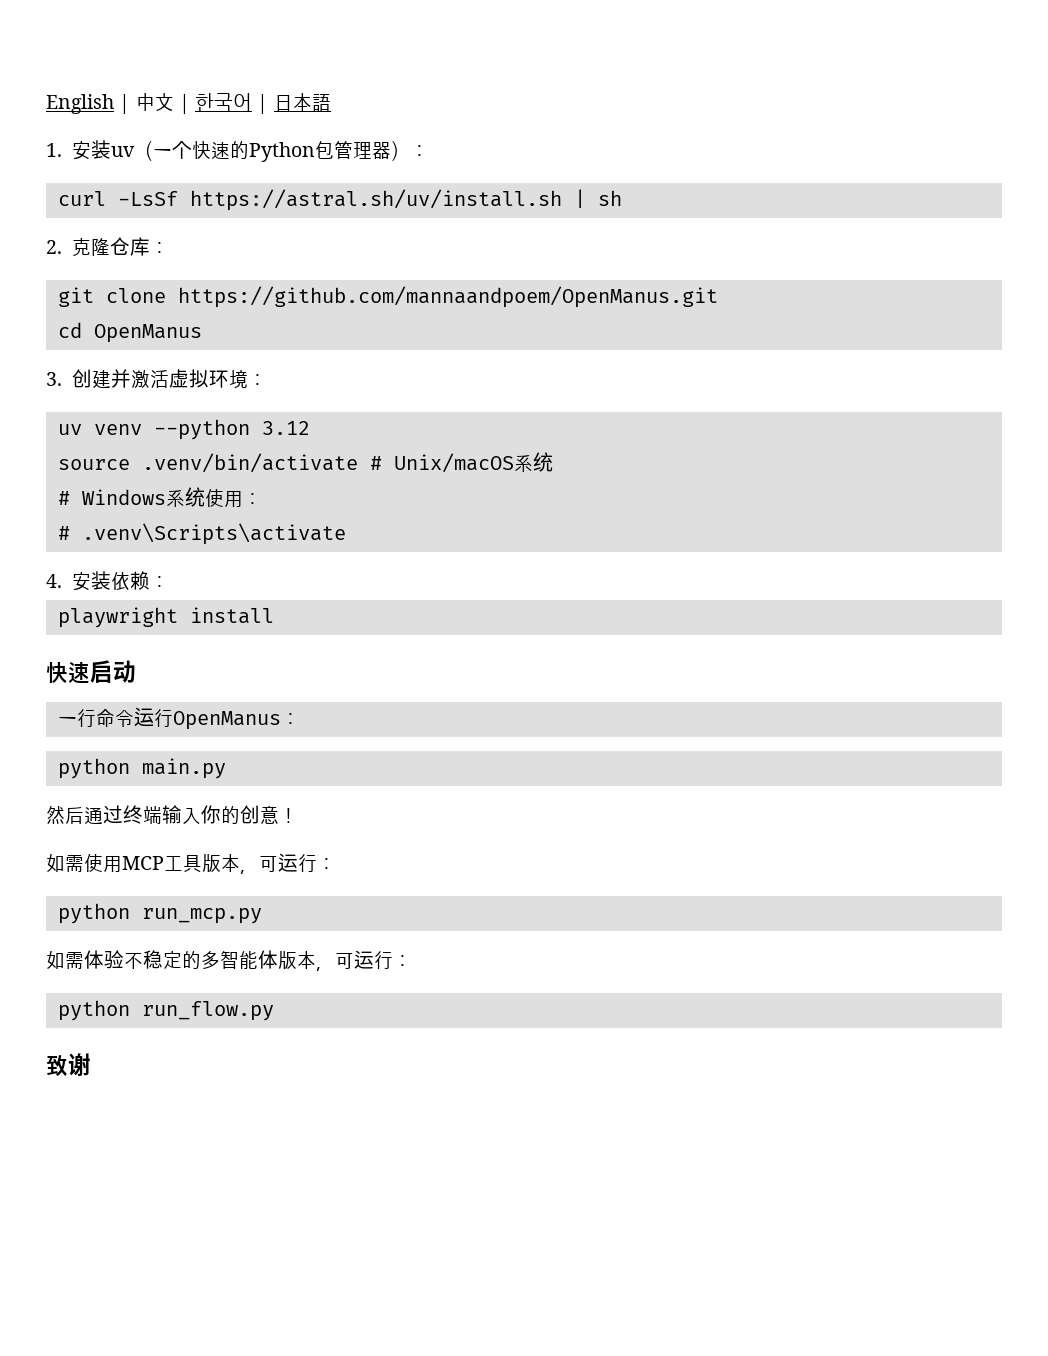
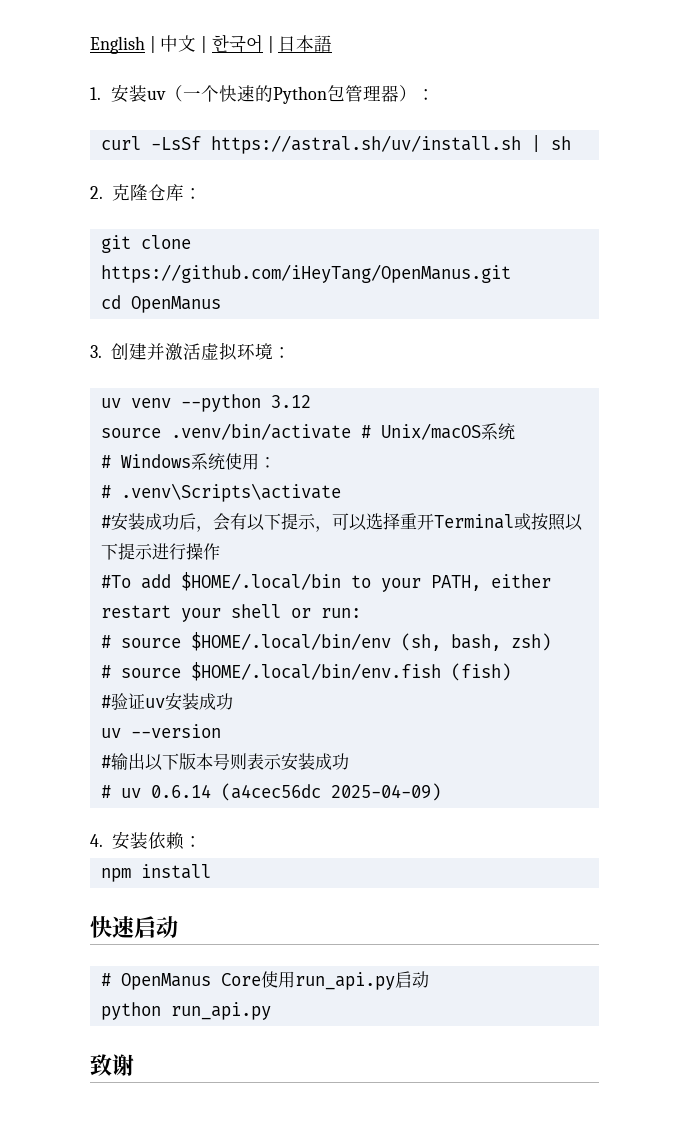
- git clone https://github.com/mannaandpoem/OpenManus.git
+ git clone https://github.com/iHeyTang/OpenManus.git
+ #安装成功后，会有以下提示，可以选择重开Terminal或按照以下提示进行操作
+ #To add $HOME/.local/bin to your PATH, either restart your shell or run:
+ # source $HOME/.local/bin/env (sh, bash, zsh)
+ # source $HOME/.local/bin/env.fish (fish)
+ #验证uv安装成功
+ uv --version
+ #输出以下版本号则表示安装成功
+ # uv 0.6.14 (a4cec56dc 2025-04-09)
- playwright install
+ npm install
- 一行命令运行OpenManus：
- python main.py
- 然后通过终端输入你的创意！
- 如需使用MCP工具版本，可运行：
- python run_mcp.py
- 如需体验不稳定的多智能体版本，可运行：
- python run_flow.py
+ # OpenManus Core使用run_api.py启动
+ python run_api.py

